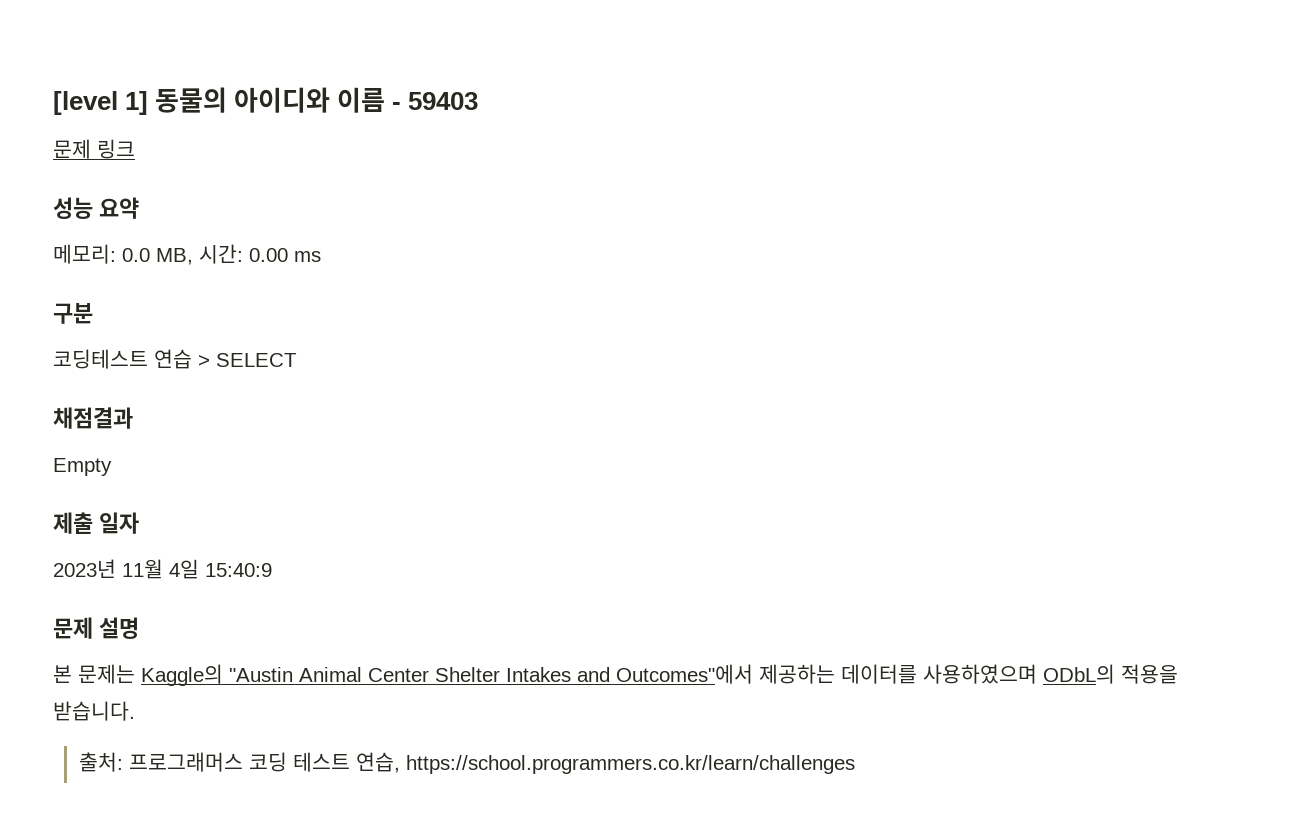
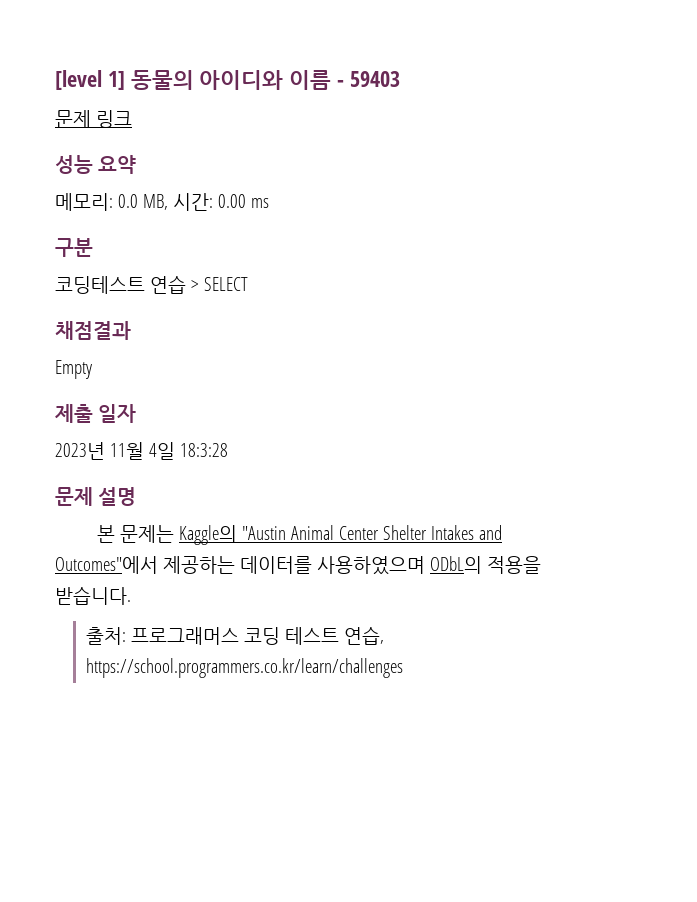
- 2023년 11월 4일 15:40:9
+ 2023년 11월 4일 18:3:28

